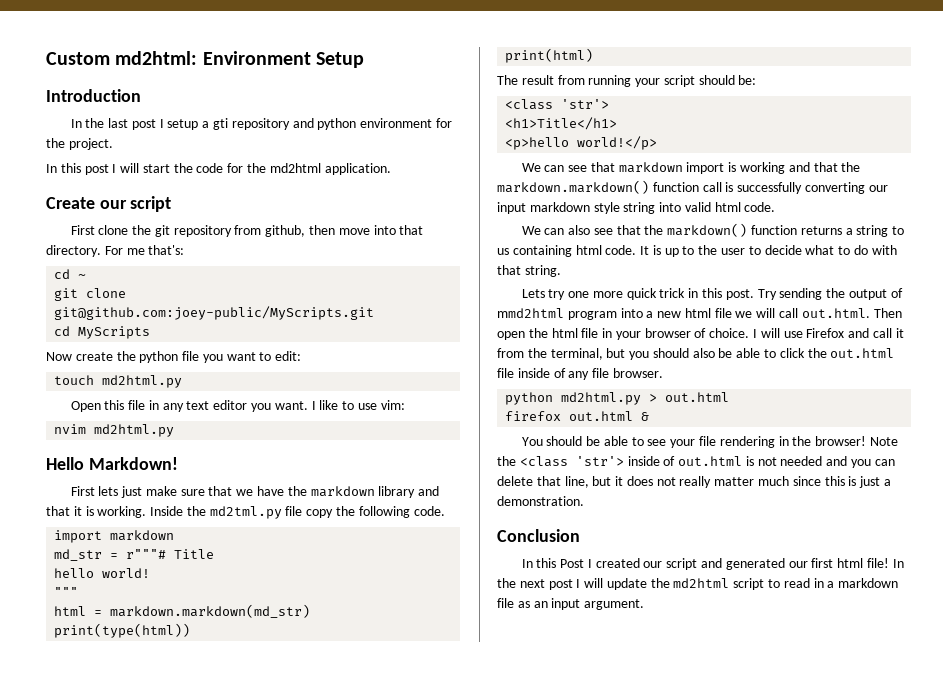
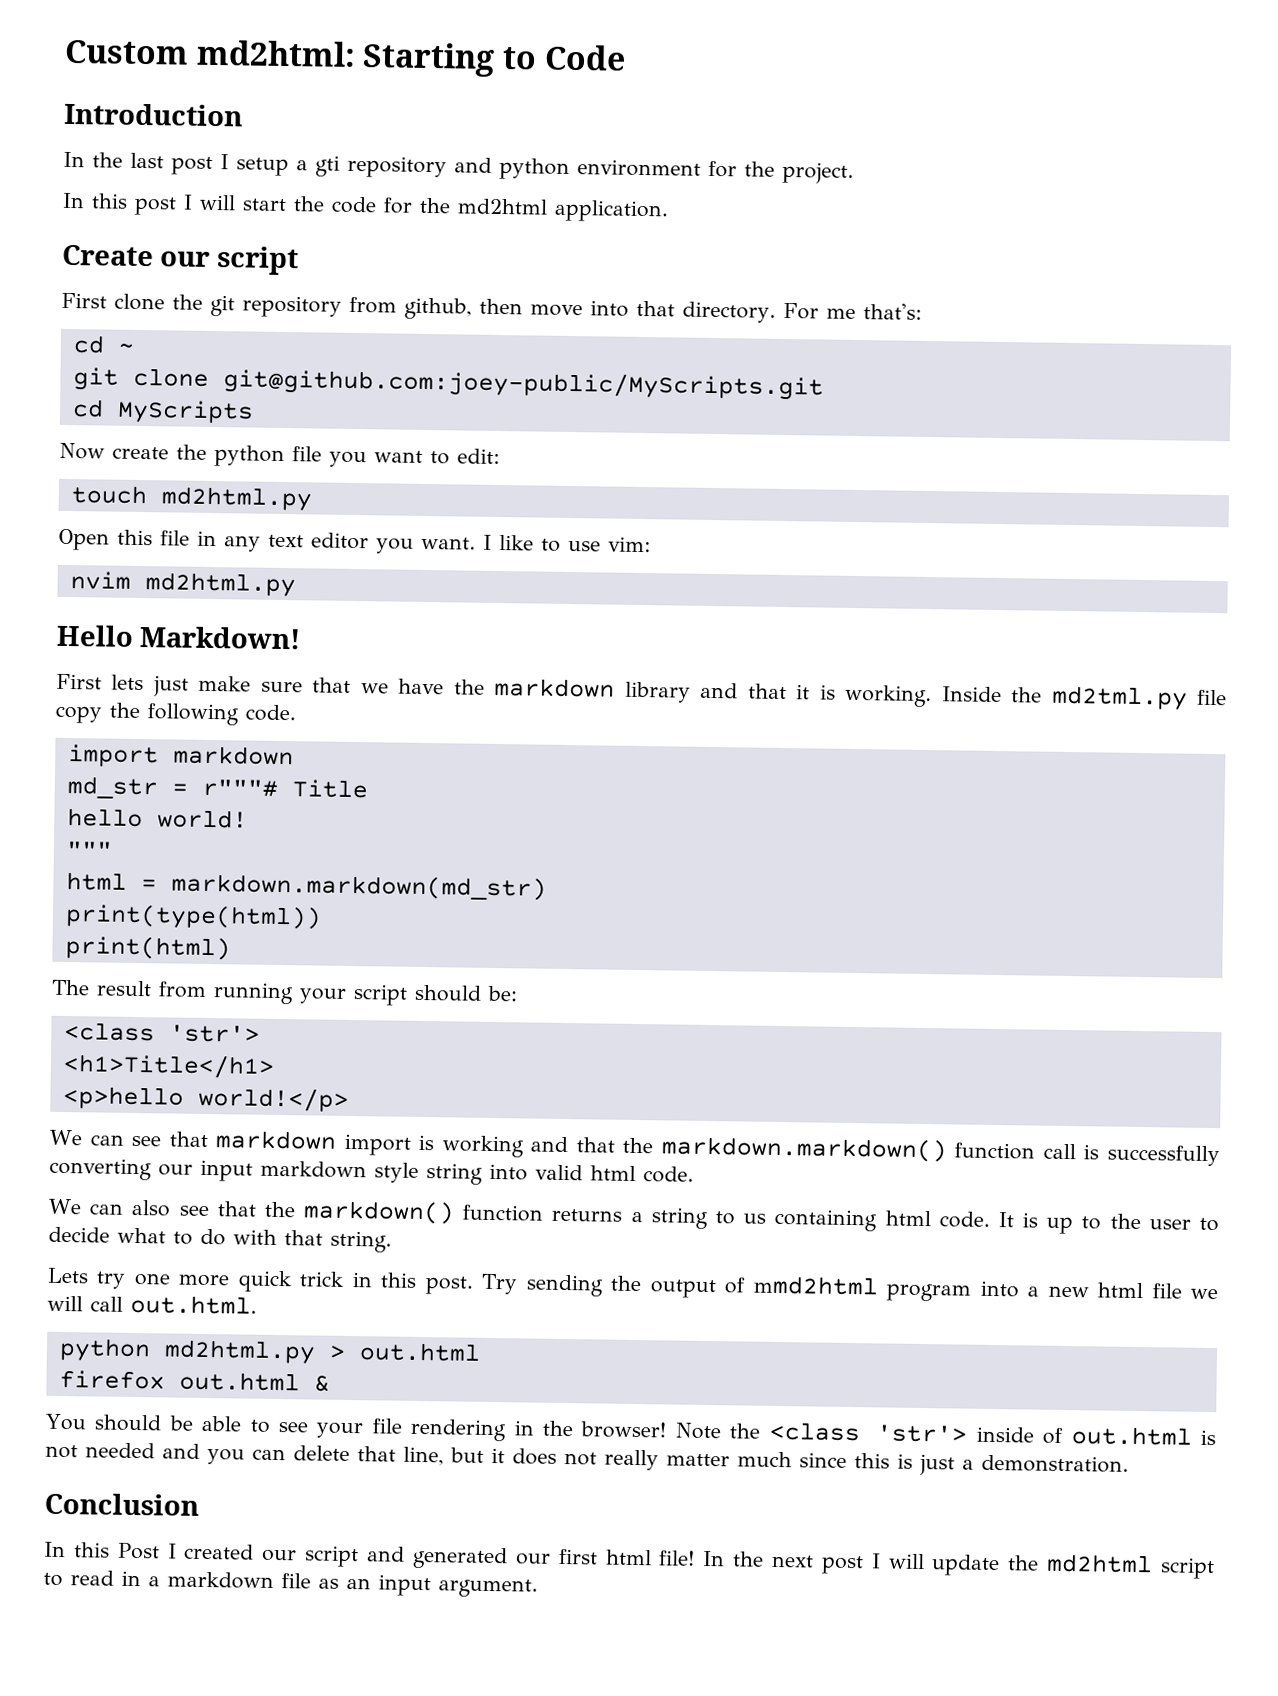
- Custom md2html: Environment Setup
+ Custom md2html: Starting to Code
- Try sending the output of mmd2html program into a new html file we will call out.html. Then open the html file in your browser of choice. I will use Firefox and call it from the terminal, but you should also be able to click the out.html file inside of any file browser.
+ Try sending the output of mmd2html program into a new html file we will call out.html.

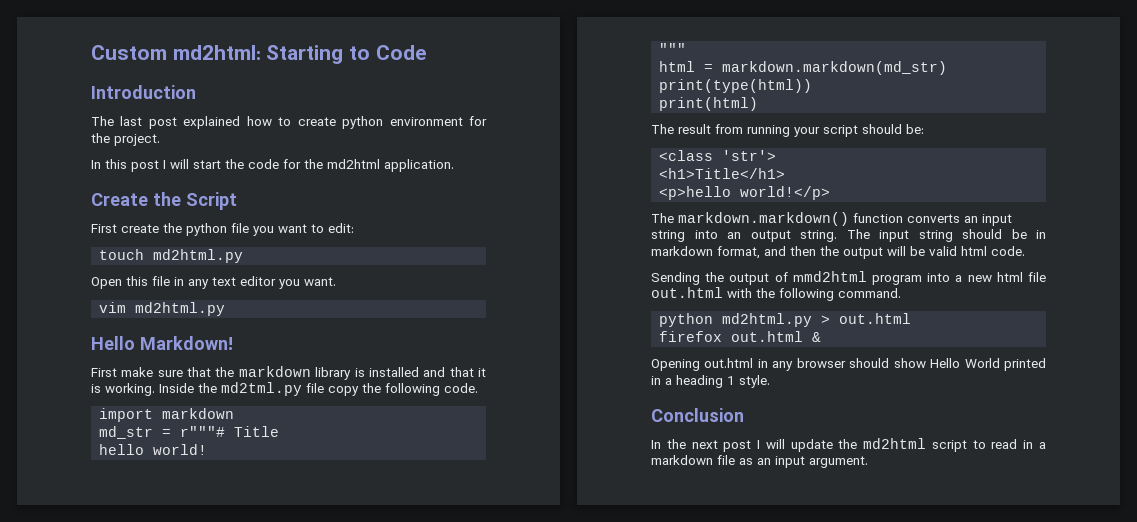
- In the last post I setup a gti repository and python environment for the project.
+ The last post explained how to create python environment for the project.
- Create our script
- First clone the git repository from github, then move into that directory. For me that's:
- cd ~
- git clone git@github.com:joey-public/MyScripts.git
- cd MyScripts
- Now create the python file you want to edit:
+ Create the Script
+ First create the python file you want to edit:
- Open this file in any text editor you want. I like to use vim:
- nvim md2html.py
+ Open this file in any text editor you want.
+ vim md2html.py
- First lets just make sure that we have the markdown library and that it is working.
+ First make sure that the markdown library is installed and that it is working.
- We can see that markdown import is working and that the markdown.markdown() function call is successfully converting our input markdown style string into valid html code.
- We can also see that the markdown() function returns a string to us containing html code. It is up to the user to decide what to do with that string.
- Lets try one more quick trick in this post. Try sending the output of mmd2html program into a new html file we will call out.html.
+ The markdown.markdown() function converts an input string into an output string. The input string should be in markdown format, and then the output will be valid html code.
+ Sending the output of mmd2html program into a new html file out.html with the following command.
- You should be able to see your file rendering in the browser! Note the <class 'str'> inside of out.html is not needed and you can delete that line, but it does not really matter much since this is just a demonstration.
+ Opening out.html in any browser should show Hello World printed in a heading 1 style.
  Conclusion
- In this Post I created our script and generated our first html file! In the next post I will update the md2html script to read in a markdown file as an input argument.
+ In the next post I will update the md2html script to read in a markdown file as an input argument.

